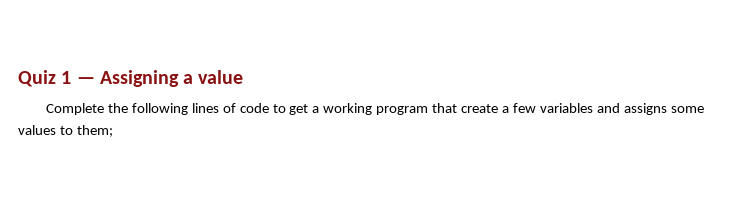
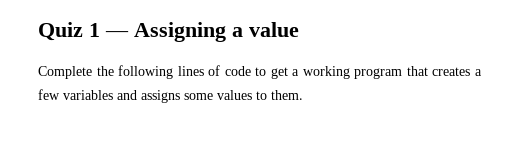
- Complete the following lines of code to get a working program that create a few variables and assigns some values to them;
+ Complete the following lines of code to get a working program that creates a few variables and assigns some values to them.

